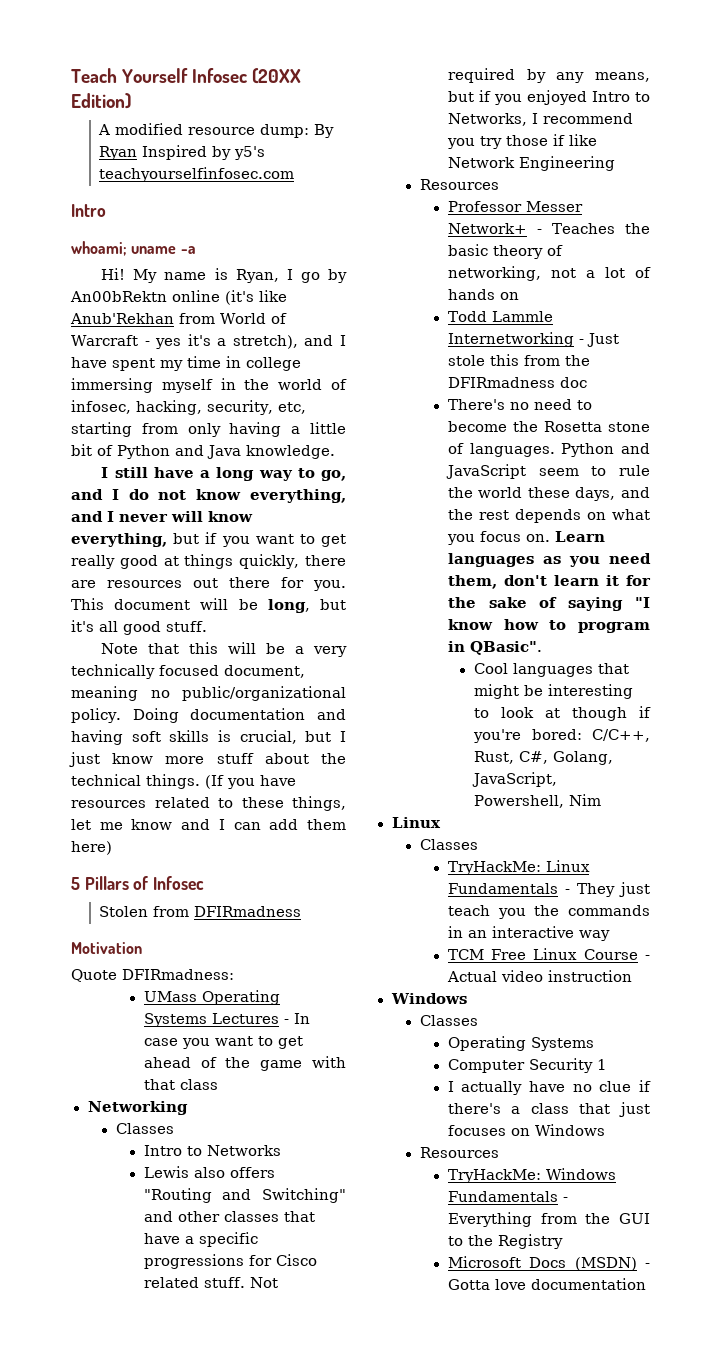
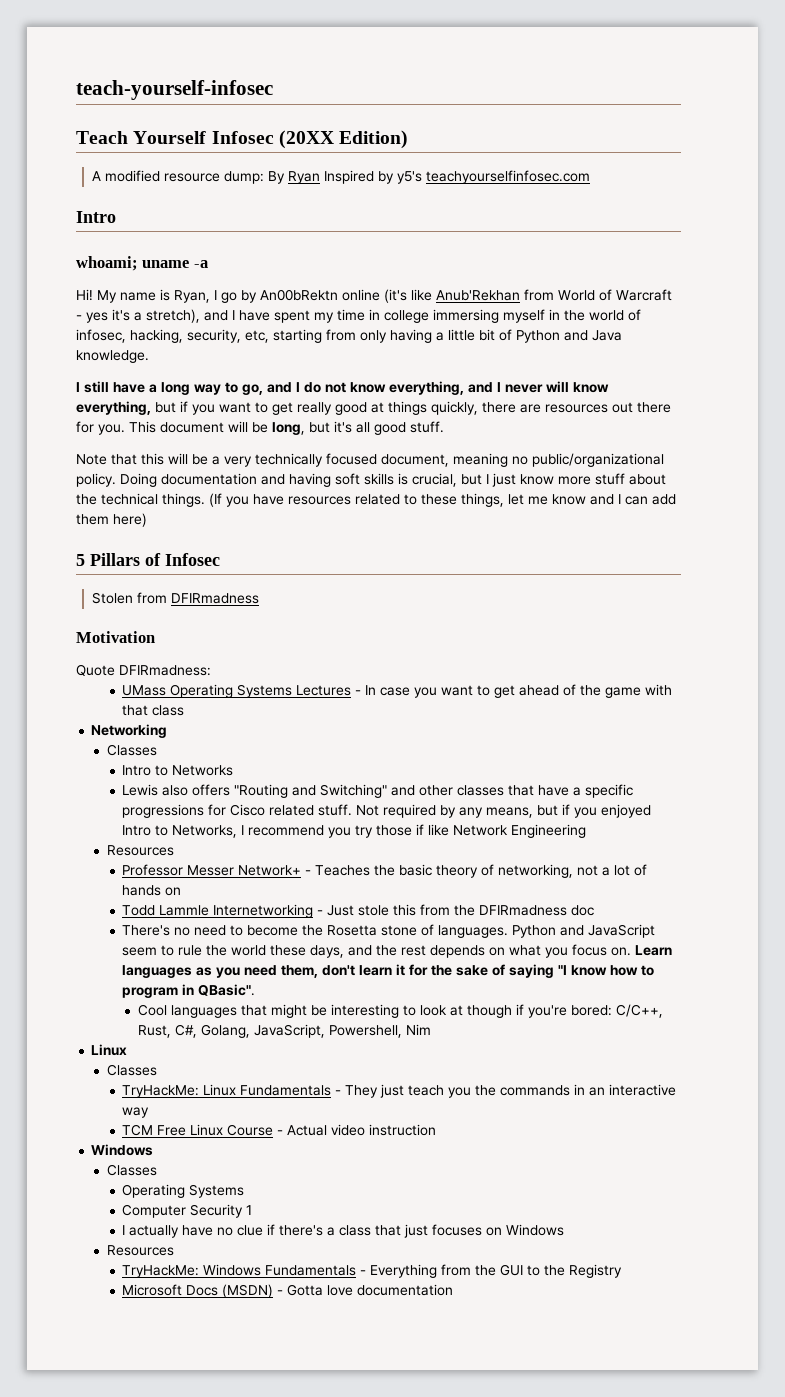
+ teach-yourself-infosec

